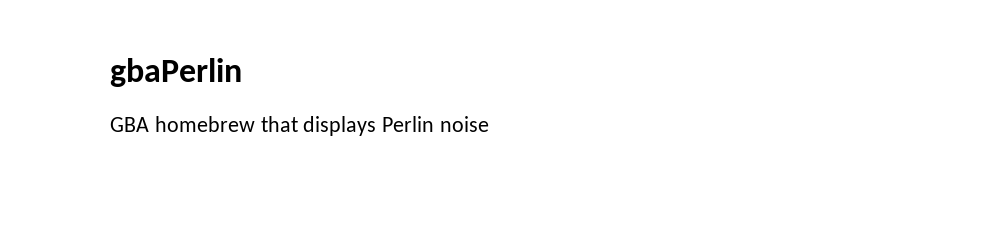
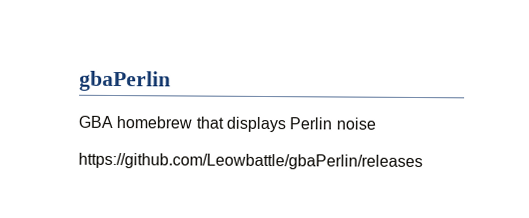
+ https://github.com/Leowbattle/gbaPerlin/releases

